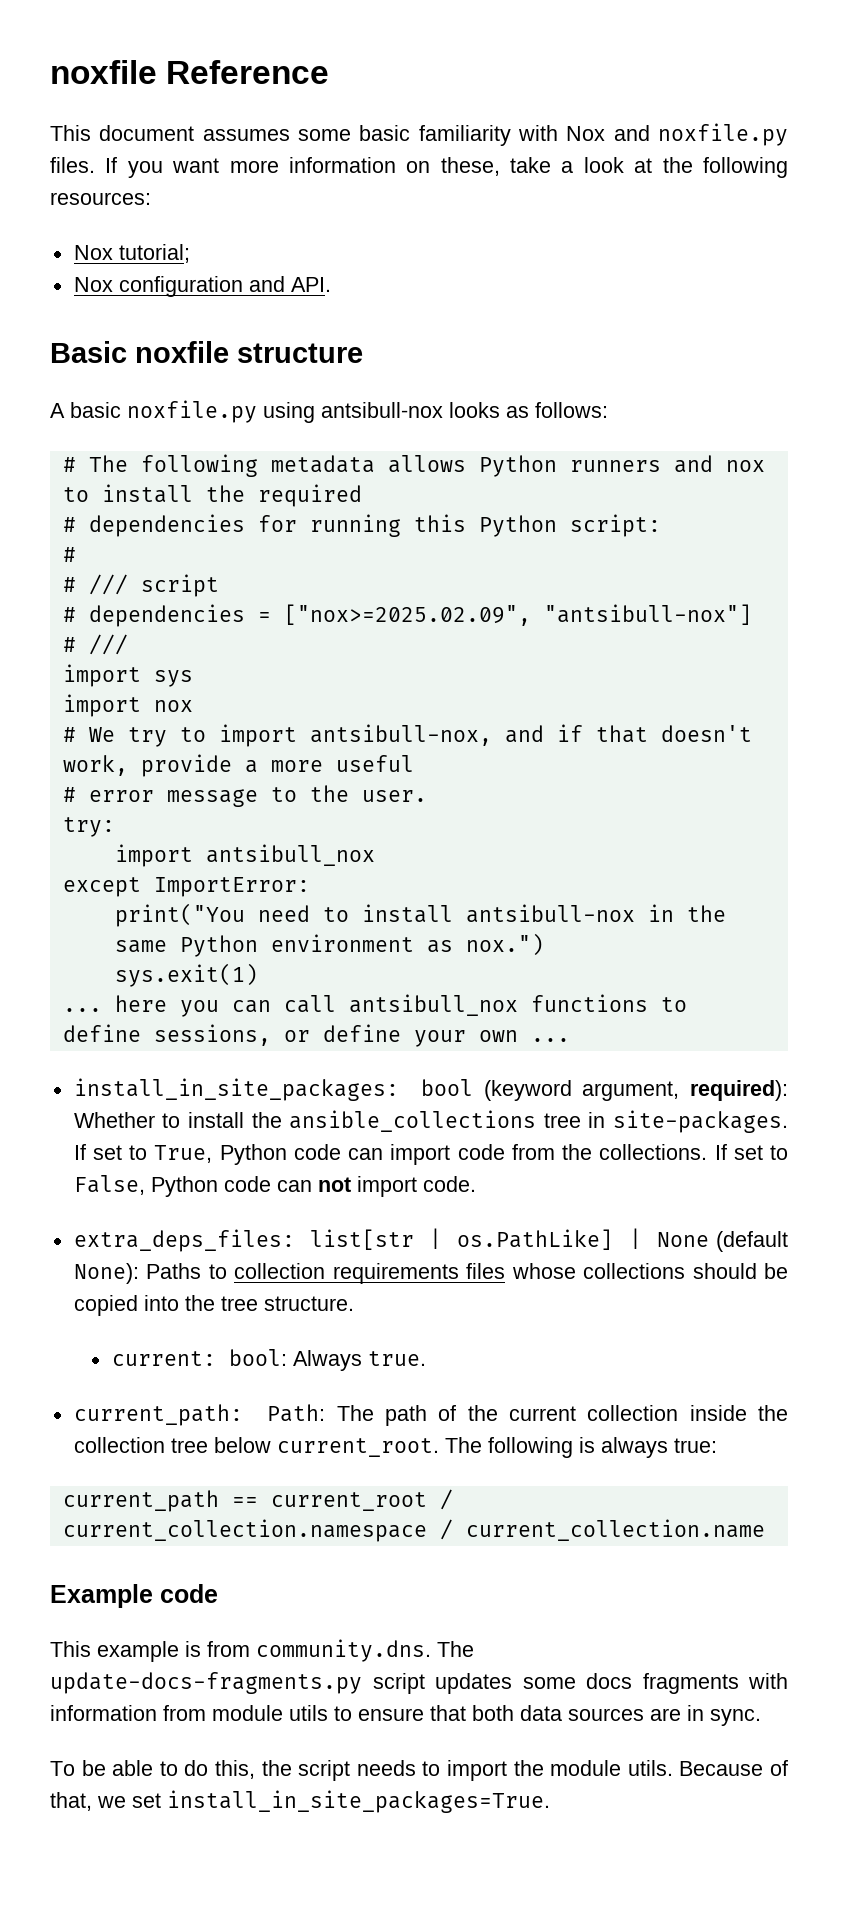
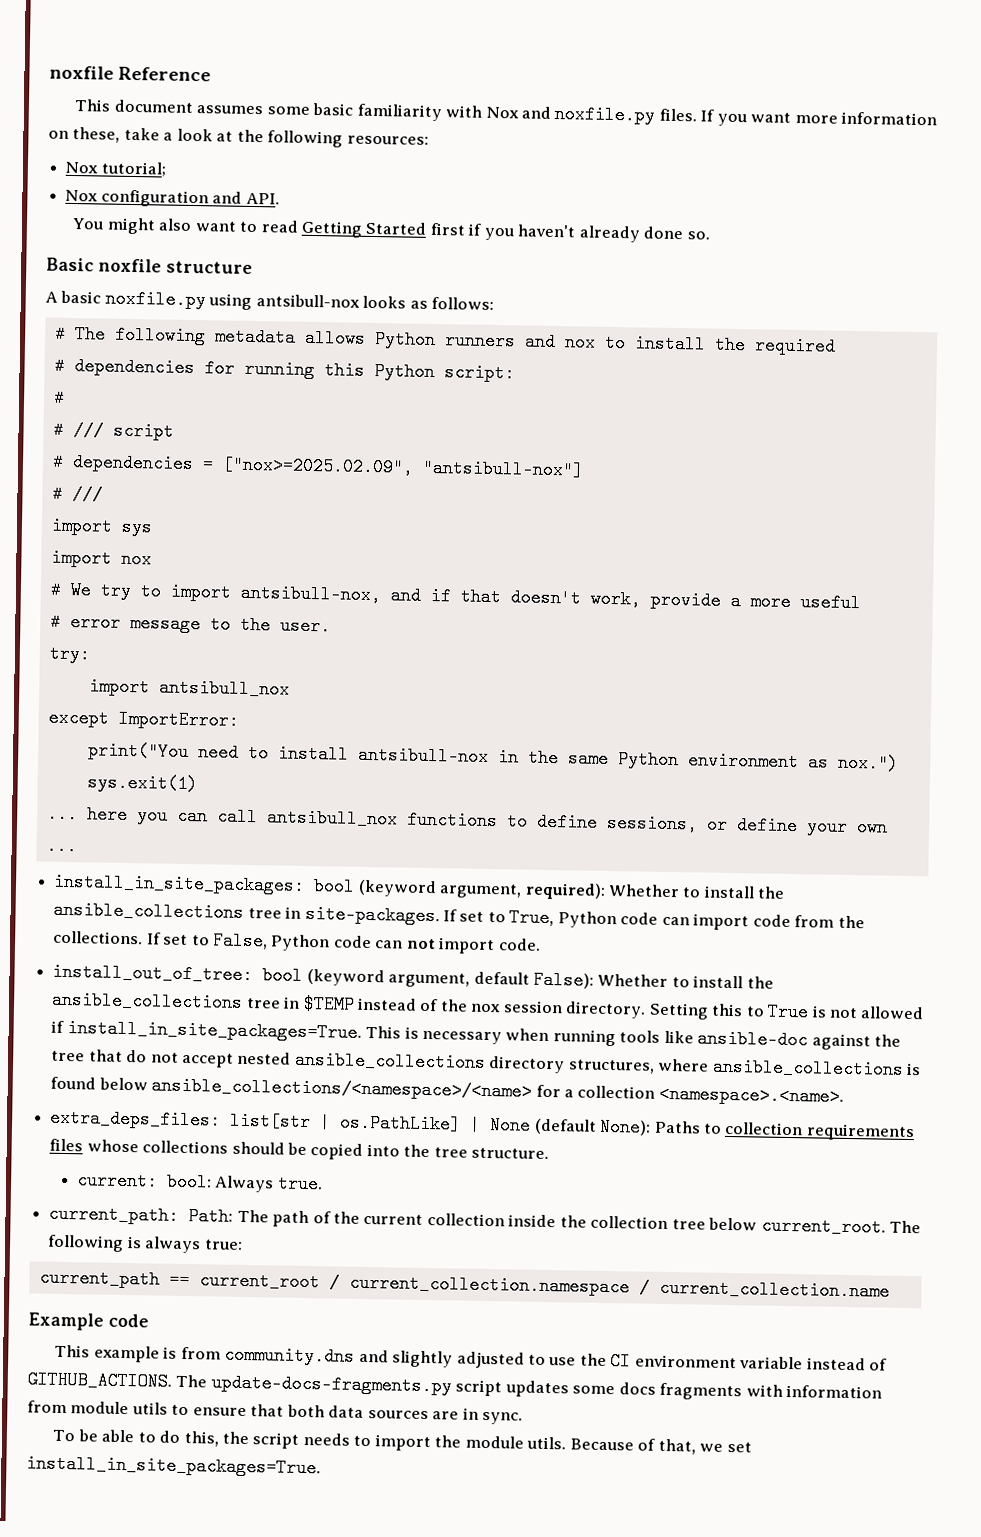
+ You might also want to read Getting Started first if you haven't already done so.
+ install_out_of_tree: bool (keyword argument, default False): Whether to install the ansible_collections tree in $TEMP instead of the nox session directory. Setting this to True is not allowed if install_in_site_packages=True. This is necessary when running tools like ansible-doc against the tree that do not accept nested ansible_collections directory structures, where ansible_collections is found below ansible_collections/<namespace>/<name> for a collection <namespace>.<name>.
- This example is from community.dns. The update-docs-fragments.py script updates some docs fragments with information from module utils to ensure that both data sources are in sync.
+ This example is from community.dns and slightly adjusted to use the CI environment variable instead of GITHUB_ACTIONS. The update-docs-fragments.py script updates some docs fragments with information from module utils to ensure that both data sources are in sync.

